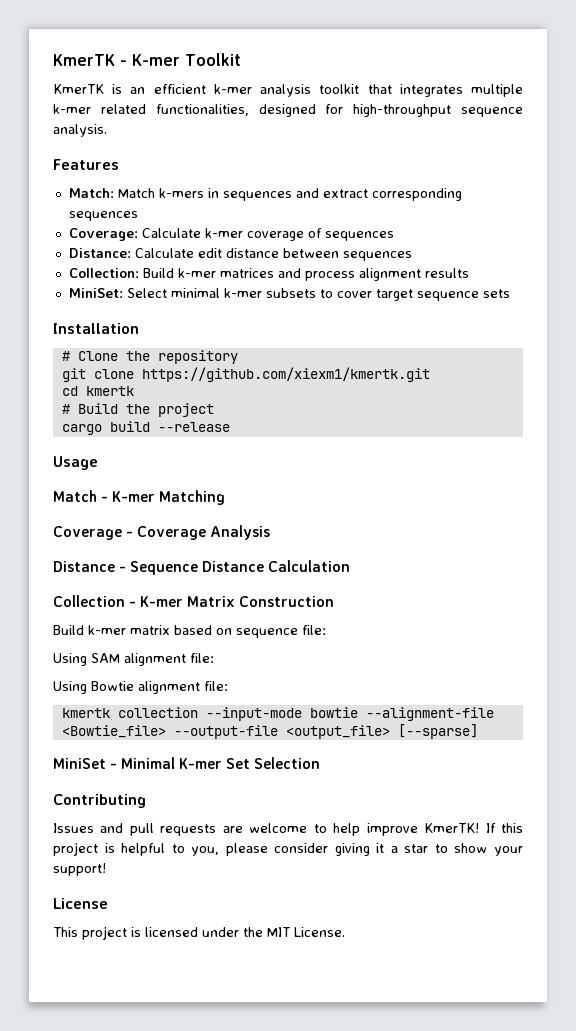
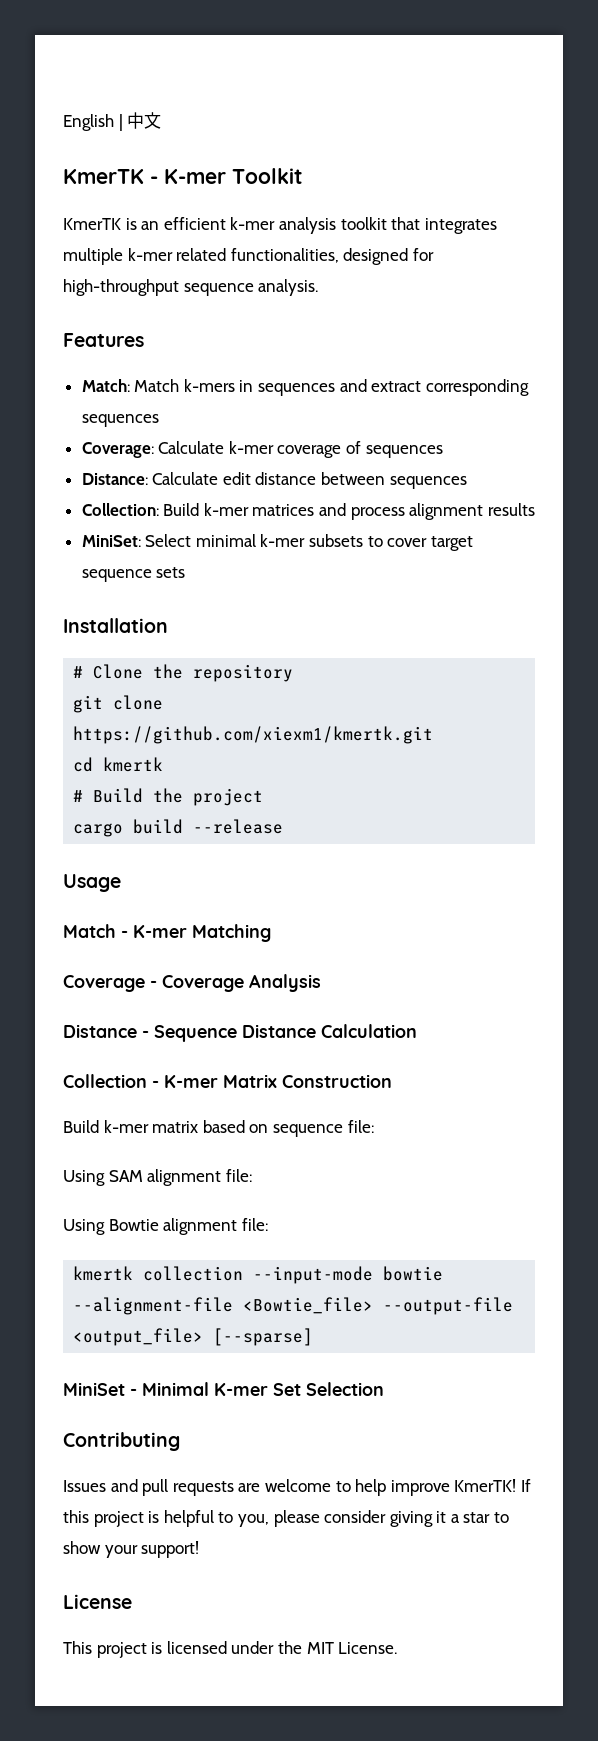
+ English | 中文

